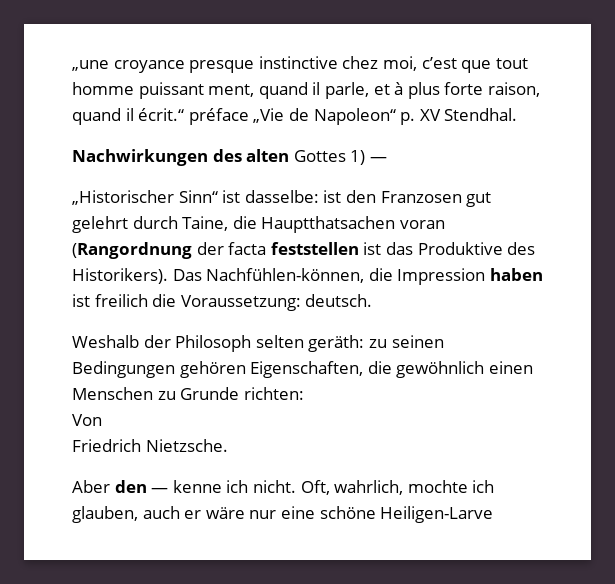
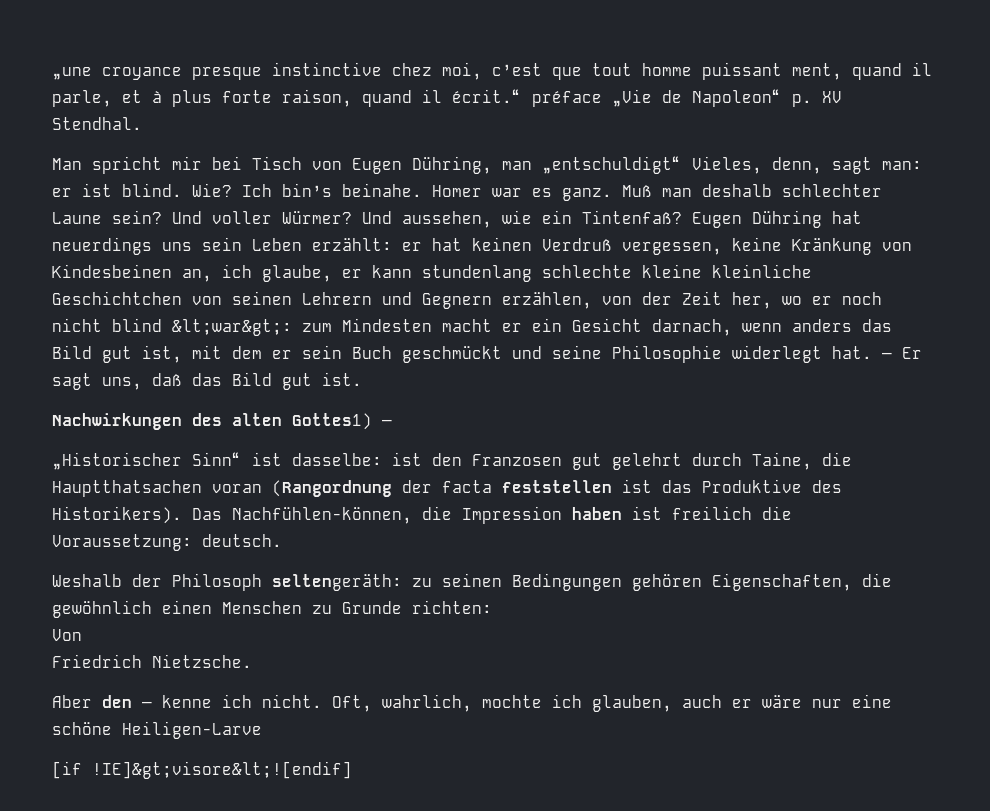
+ Man spricht mir bei Tisch von Eugen Dühring, man „entschuldigt“ Vieles, denn, sagt man: er ist blind. Wie? Ich bin’s beinahe. Homer war es ganz. Muß man deshalb schlechter Laune sein? Und voller Würmer? Und aussehen, wie ein Tintenfaß? Eugen Dühring hat neuerdings uns sein Leben erzählt: er hat keinen Verdruß vergessen, keine Kränkung von Kindesbeinen an, ich glaube, er kann stundenlang schlechte kleine kleinliche Geschichtchen von seinen Lehrern und Gegnern erzählen, von der Zeit her, wo er noch nicht blind &lt;war&gt;: zum Mindesten macht er ein Gesicht darnach, wenn anders das Bild gut ist, mit dem er sein Buch geschmückt und seine Philosophie widerlegt hat. — Er sagt uns, daß das Bild gut ist.
- Nachwirkungen des alten Gottes 1) —
+ Nachwirkungen des alten Gottes1) —
- Weshalb der Philosoph selten geräth: zu seinen Bedingungen gehören Eigenschaften, die gewöhnlich einen Menschen zu Grunde richten:
+ Weshalb der Philosoph seltengeräth: zu seinen Bedingungen gehören Eigenschaften, die gewöhnlich einen Menschen zu Grunde richten:
+ [if !IE]&gt;visore&lt;![endif]

